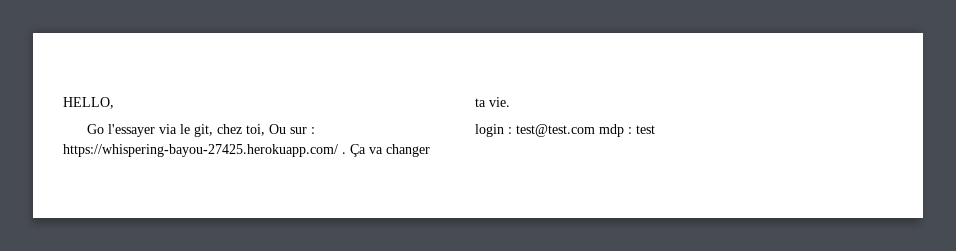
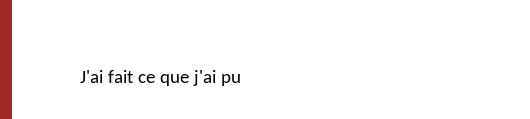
- HELLO,
- Go l'essayer via le git, chez toi, Ou sur : https://whispering-bayou-27425.herokuapp.com/ . Ça va changer ta vie.
- login : test@test.com mdp : test
+ J'ai fait ce que j'ai pu

